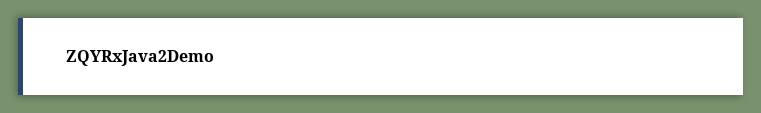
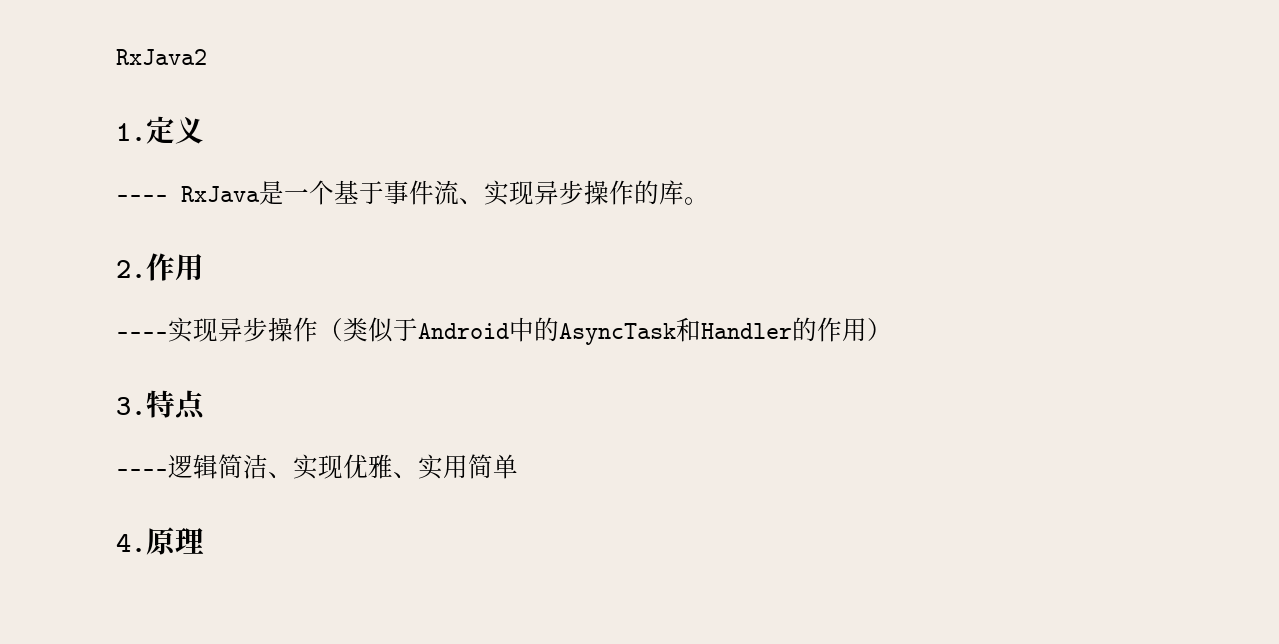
- ZQYRxJava2Demo
+ RxJava2
+ 1.定义
+ ---- RxJava是一个基于事件流、实现异步操作的库。
+ 2.作用
+ ----实现异步操作（类似于Android中的AsyncTask和Handler的作用）
+ 3.特点
+ ----逻辑简洁、实现优雅、实用简单
+ 4.原理

